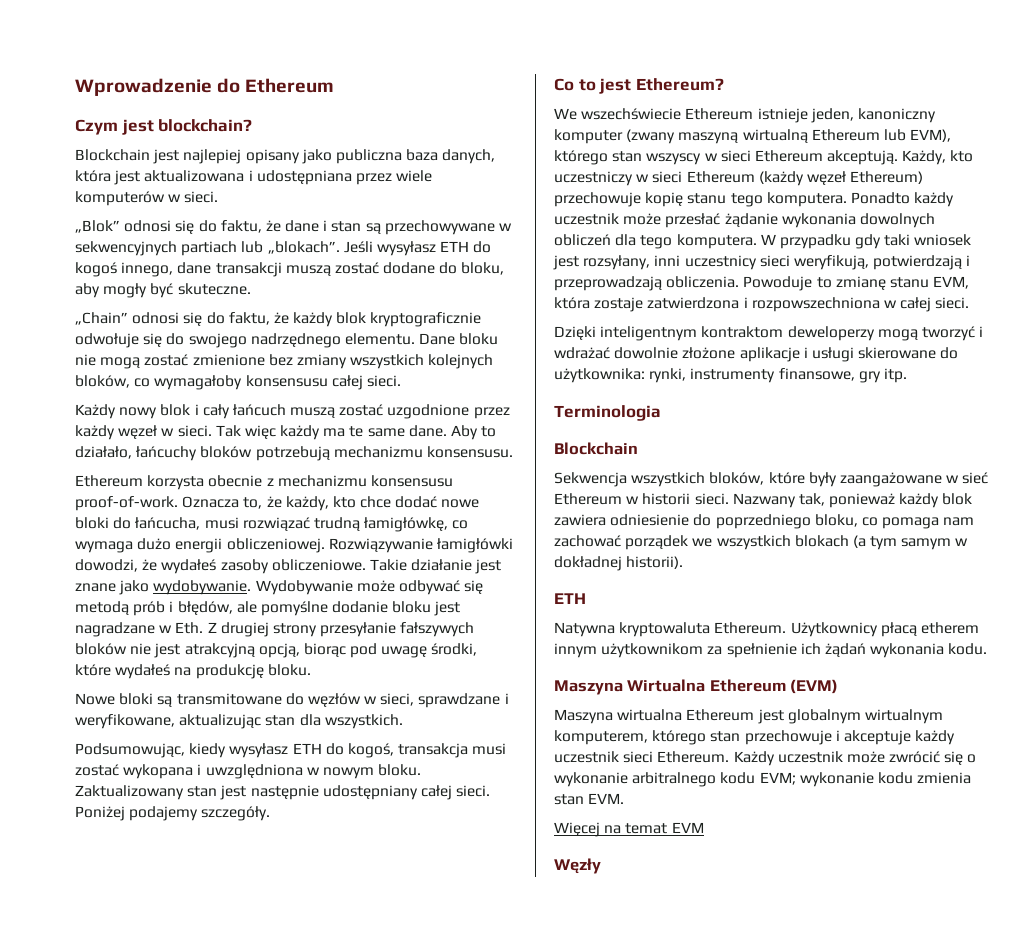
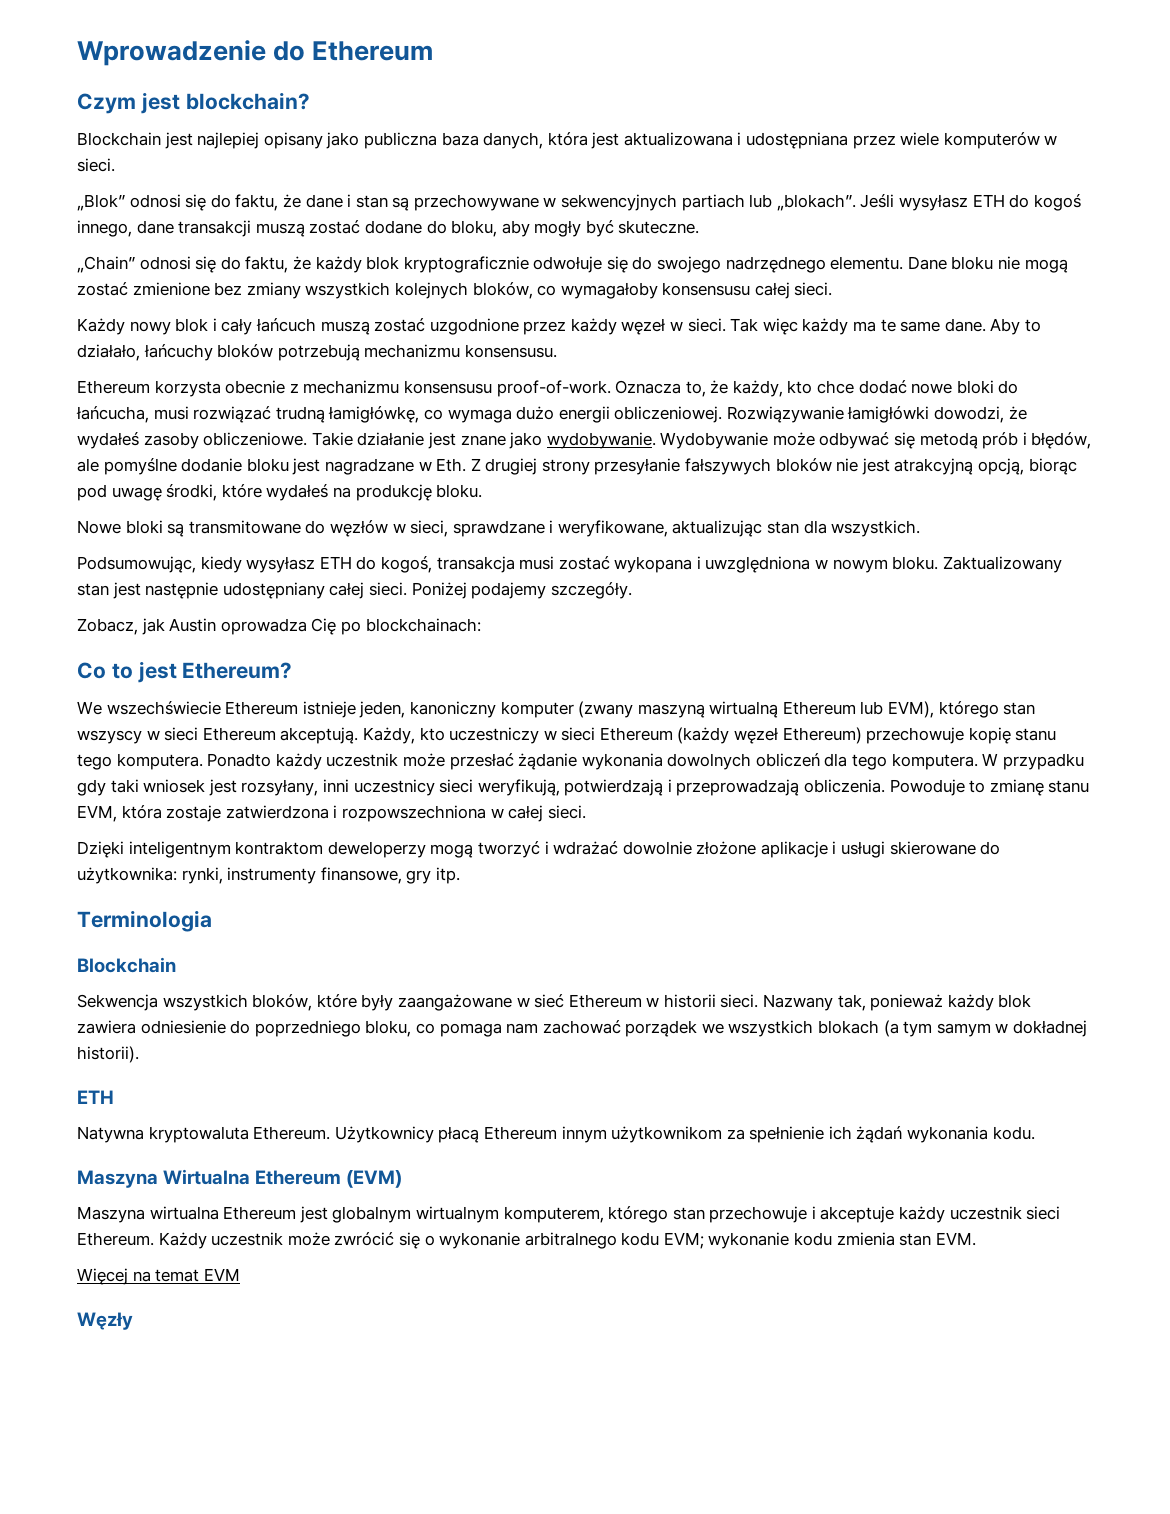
+ Zobacz, jak Austin oprowadza Cię po blockchainach:
- Użytkownicy płacą etherem innym użytkownikom za spełnienie ich żądań wykonania kodu.
+ Użytkownicy płacą Ethereum innym użytkownikom za spełnienie ich żądań wykonania kodu.

